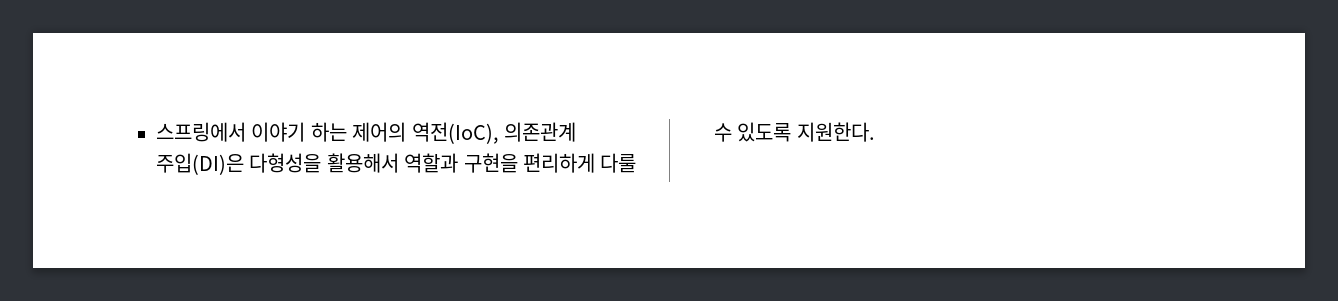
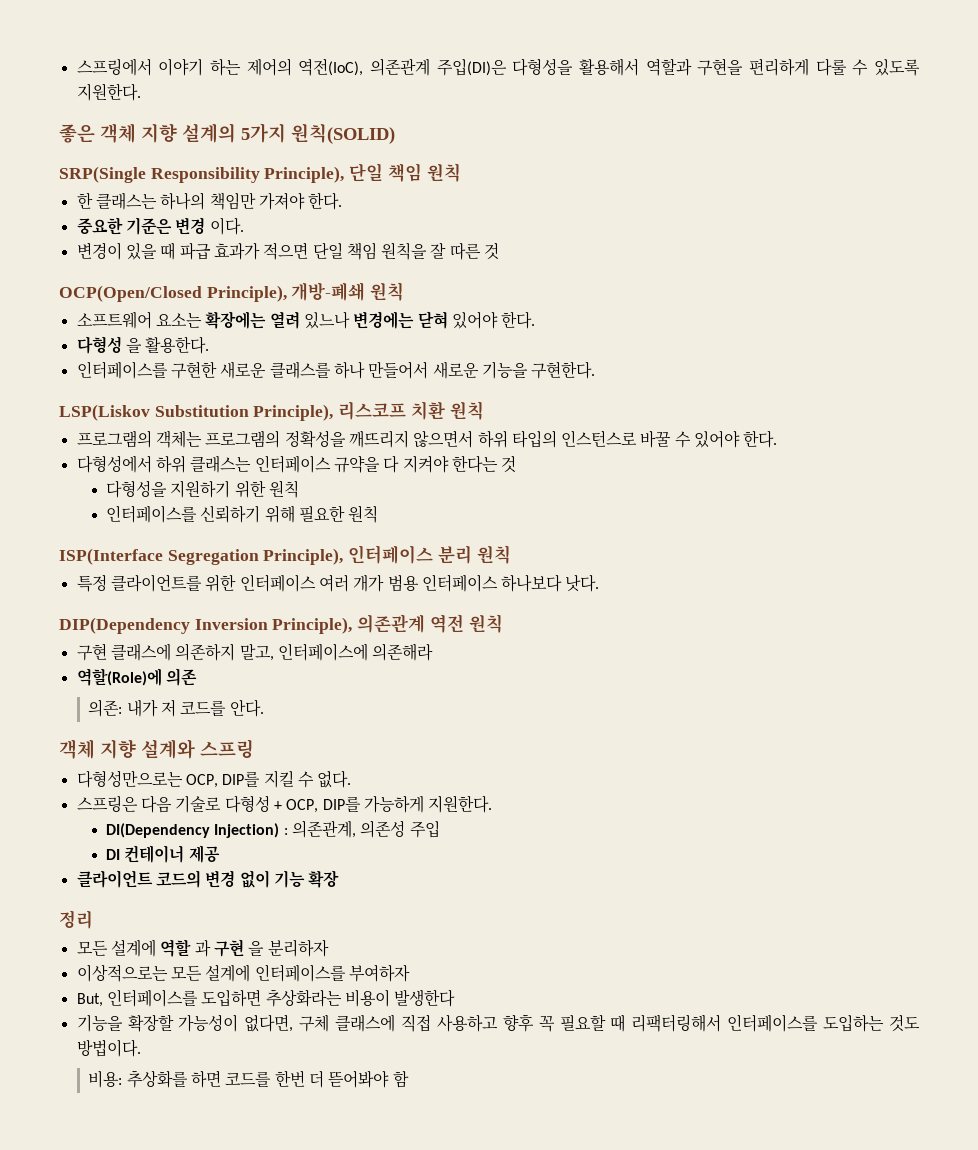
+ 좋은 객체 지향 설계의 5가지 원칙(SOLID)
+ SRP(Single Responsibility Principle), 단일 책임 원칙
+ 한 클래스는 하나의 책임만 가져야 한다.
+ 중요한 기준은 변경 이다.
+ 변경이 있을 때 파급 효과가 적으면 단일 책임 원칙을 잘 따른 것
+ OCP(Open/Closed Principle), 개방-폐쇄 원칙
+ 소프트웨어 요소는 확장에는 열려 있느나 변경에는 닫혀 있어야 한다.
+ 다형성 을 활용한다.
+ 인터페이스를 구현한 새로운 클래스를 하나 만들어서 새로운 기능을 구현한다.
+ LSP(Liskov Substitution Principle), 리스코프 치환 원칙
+ 프로그램의 객체는 프로그램의 정확성을 깨뜨리지 않으면서 하위 타입의 인스턴스로 바꿀 수 있어야 한다.
+ 다형성에서 하위 클래스는 인터페이스 규약을 다 지켜야 한다는 것
+ 다형성을 지원하기 위한 원칙
+ 인터페이스를 신뢰하기 위해 필요한 원칙
+ ISP(Interface Segregation Principle), 인터페이스 분리 원칙
+ 특정 클라이언트를 위한 인터페이스 여러 개가 범용 인터페이스 하나보다 낫다.
+ DIP(Dependency Inversion Principle), 의존관계 역전 원칙
+ 구현 클래스에 의존하지 말고, 인터페이스에 의존해라
+ 역할(Role)에 의존
+ 의존: 내가 저 코드를 안다.
+ 객체 지향 설계와 스프링
+ 다형성만으로는 OCP, DIP를 지킬 수 없다.
+ 스프링은 다음 기술로 다형성 + OCP, DIP를 가능하게 지원한다.
+ DI(Dependency Injection) : 의존관계, 의존성 주입
+ DI 컨테이너 제공
+ 클라이언트 코드의 변경 없이 기능 확장
+ 정리
+ 모든 설계에 역할 과 구현 을 분리하자
+ 이상적으로는 모든 설계에 인터페이스를 부여하자
+ But, 인터페이스를 도입하면 추상화라는 비용이 발생한다
+ 기능을 확장할 가능성이 없다면, 구체 클래스에 직접 사용하고 향후 꼭 필요할 때 리팩터링해서 인터페이스를 도입하는 것도 방법이다.
+ 비용: 추상화를 하면 코드를 한번 더 뜯어봐야 함

